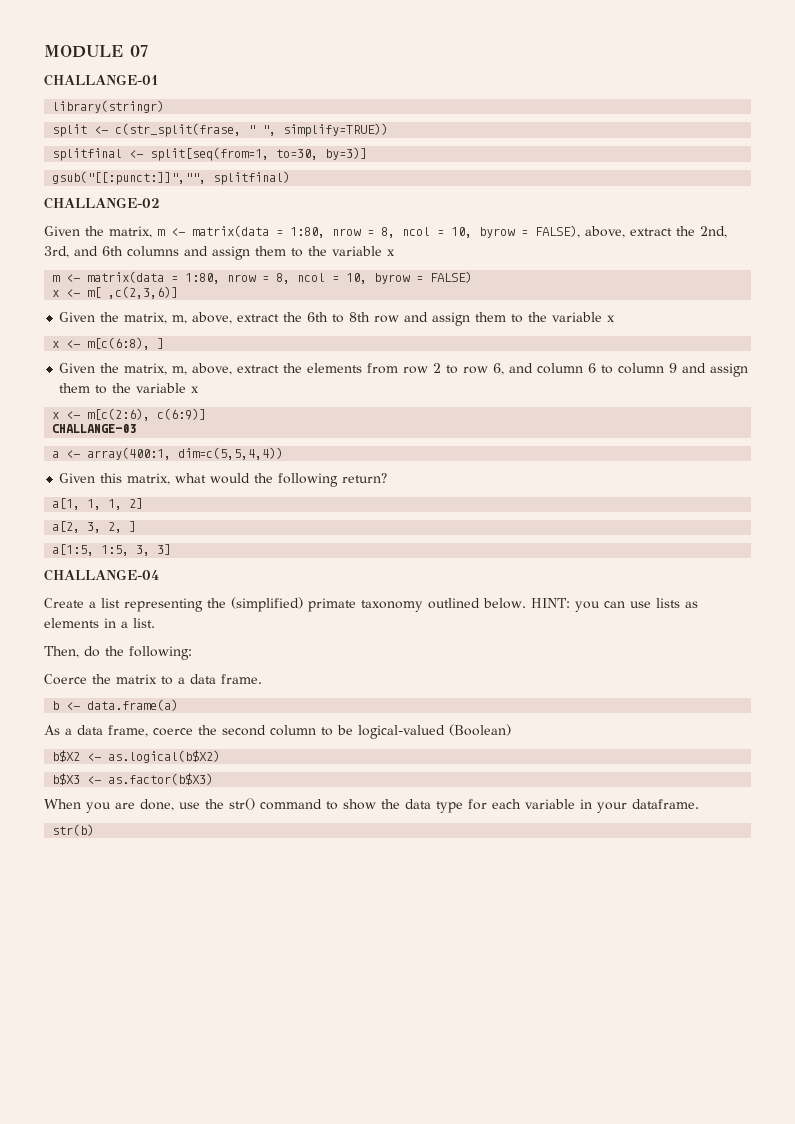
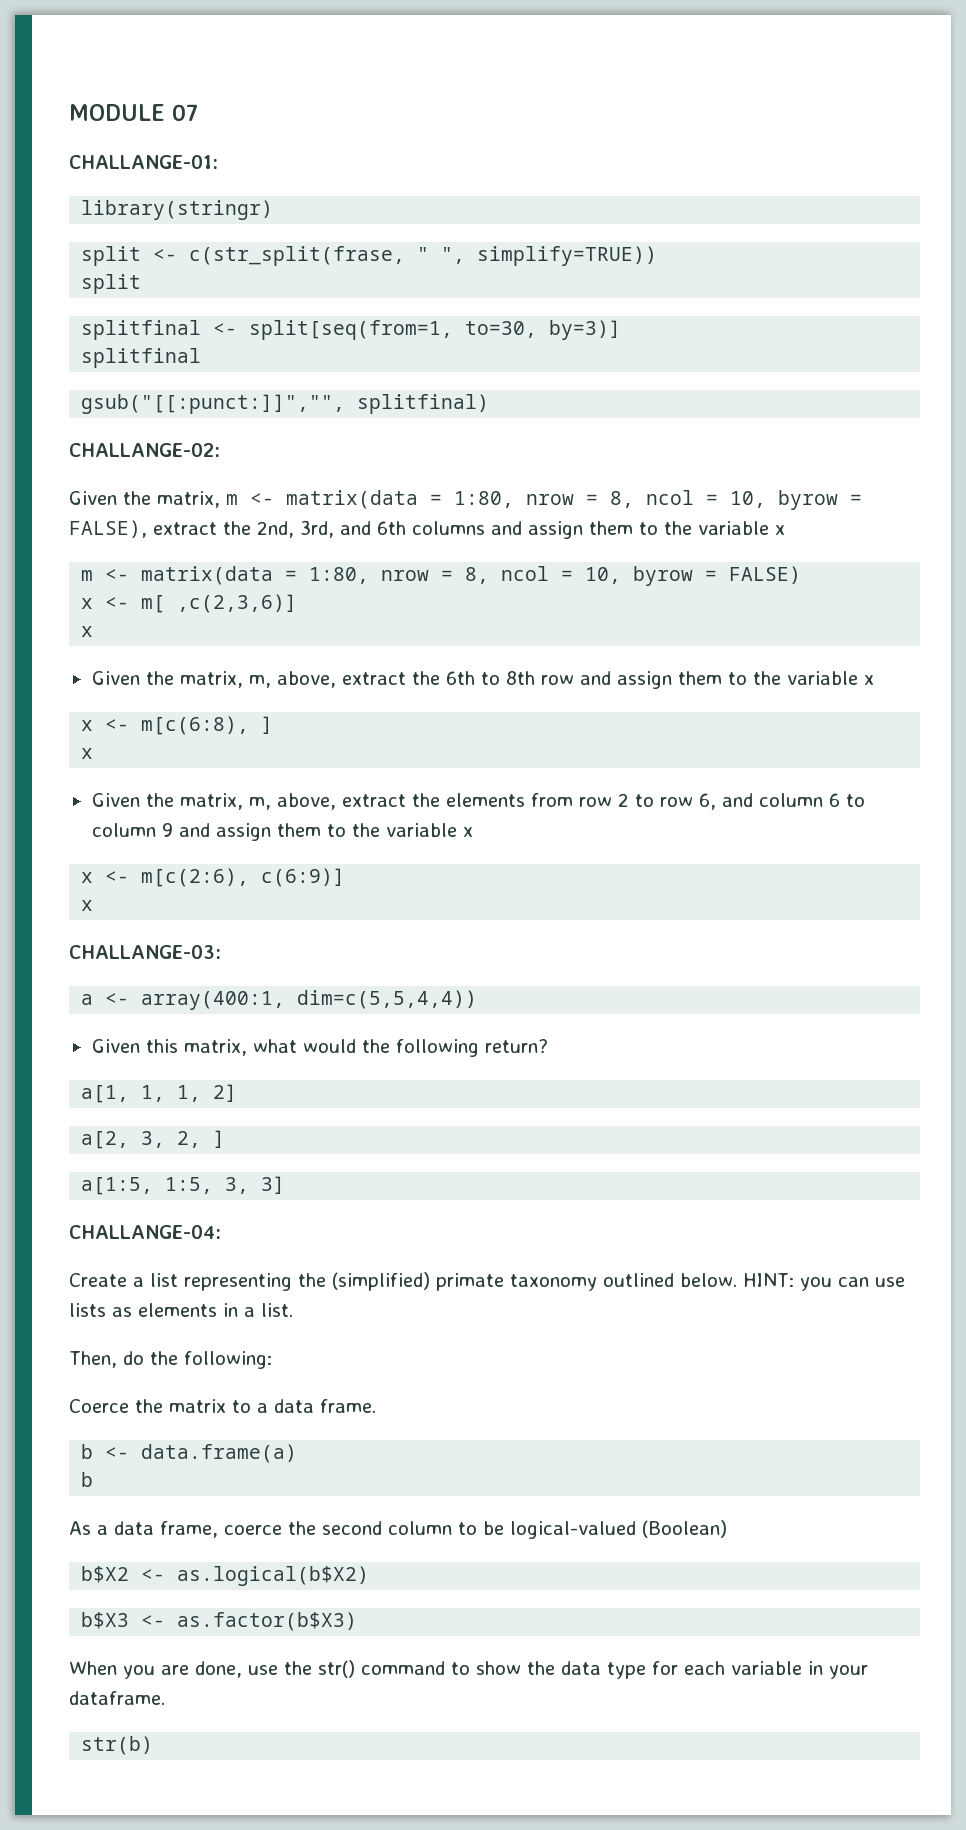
- CHALLANGE-01
+ CHALLANGE-01:
  split <- c(str_split(frase, " ", simplify=TRUE))
+ split
  splitfinal <- split[seq(from=1, to=30, by=3)]
+ splitfinal
- CHALLANGE-02
+ CHALLANGE-02:
- Given the matrix, m <- matrix(data = 1:80, nrow = 8, ncol = 10, byrow = FALSE), above, extract the 2nd, 3rd, and 6th columns and assign them to the variable x
+ Given the matrix, m <- matrix(data = 1:80, nrow = 8, ncol = 10, byrow = FALSE), extract the 2nd, 3rd, and 6th columns and assign them to the variable x
  x <- m[ ,c(2,3,6)]
+ x
  x <- m[c(6:8), ]
+ x
  x <- m[c(2:6), c(6:9)]
- CHALLANGE-03
+ x
+ CHALLANGE-03:
- CHALLANGE-04
+ CHALLANGE-04:
  b <- data.frame(a)
+ b

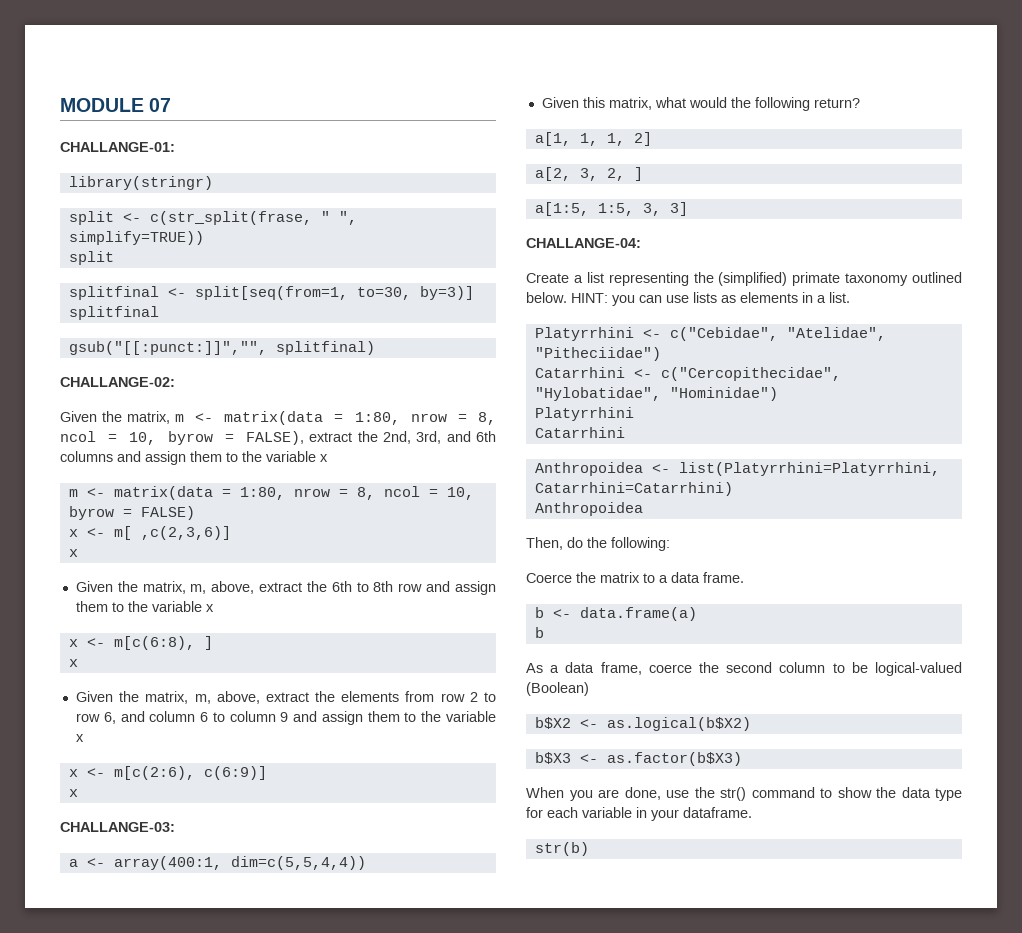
+ Platyrrhini <- c("Cebidae", "Atelidae", "Pitheciidae")
+ Catarrhini <- c("Cercopithecidae", "Hylobatidae", "Hominidae")
+ Platyrrhini
+ Catarrhini
+ Anthropoidea <- list(Platyrrhini=Platyrrhini, Catarrhini=Catarrhini)
+ Anthropoidea

